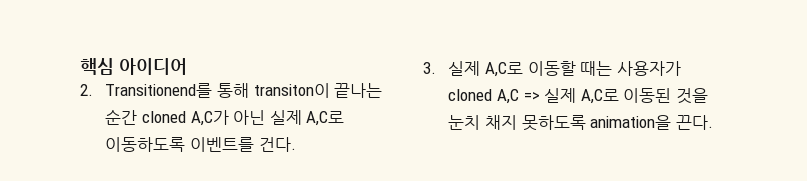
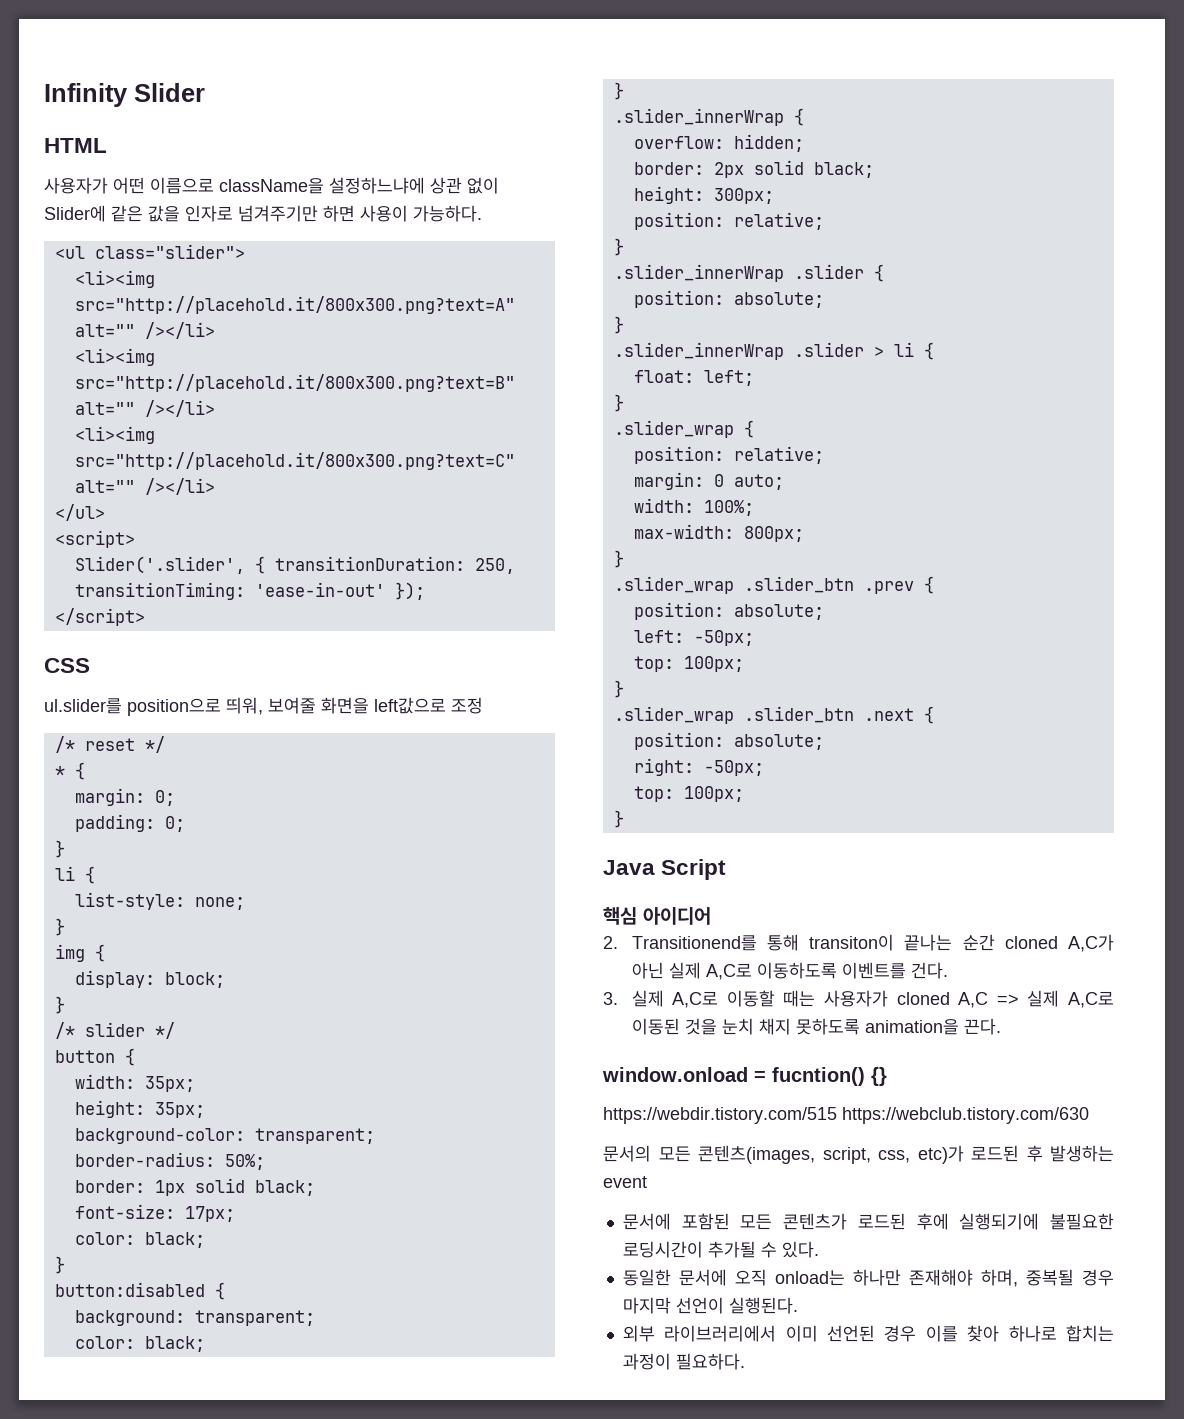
+ Infinity Slider
+ HTML
+ 사용자가 어떤 이름으로 className을 설정하느냐에 상관 없이 Slider에 같은 값을 인자로 넘겨주기만 하면 사용이 가능하다.
+ <ul class="slider">
+ <li><img src="http://placehold.it/800x300.png?text=A" alt="" /></li>
+ <li><img src="http://placehold.it/800x300.png?text=B" alt="" /></li>
+ <li><img src="http://placehold.it/800x300.png?text=C" alt="" /></li>
+ </ul>
+ <script>
+ Slider('.slider', { transitionDuration: 250, transitionTiming: 'ease-in-out' });
+ </script>
+ CSS
+ ul.slider를 position으로 띄워, 보여줄 화면을 left값으로 조정
+ /* reset */
+ * {
+ margin: 0;
+ padding: 0;
+ }
+ li {
+ list-style: none;
+ }
+ img {
+ display: block;
+ }
+ /* slider */
+ button {
+ width: 35px;
+ height: 35px;
+ background-color: transparent;
+ border-radius: 50%;
+ border: 1px solid black;
+ font-size: 17px;
+ color: black;
+ }
+ button:disabled {
+ background: transparent;
+ color: black;
+ }
+ .slider_innerWrap {
+ overflow: hidden;
+ border: 2px solid black;
+ height: 300px;
+ position: relative;
+ }
+ .slider_innerWrap .slider {
+ position: absolute;
+ }
+ .slider_innerWrap .slider > li {
+ float: left;
+ }
+ .slider_wrap {
+ position: relative;
+ margin: 0 auto;
+ width: 100%;
+ max-width: 800px;
+ }
+ .slider_wrap .slider_btn .prev {
+ position: absolute;
+ left: -50px;
+ top: 100px;
+ }
+ .slider_wrap .slider_btn .next {
+ position: absolute;
+ right: -50px;
+ top: 100px;
+ }
+ Java Script
+ window.onload = fucntion() {}
+ https://webdir.tistory.com/515 https://webclub.tistory.com/630
+ 문서의 모든 콘텐츠(images, script, css, etc)가 로드된 후 발생하는 event
+ 문서에 포함된 모든 콘텐츠가 로드된 후에 실행되기에 불필요한 로딩시간이 추가될 수 있다.
+ 동일한 문서에 오직 onload는 하나만 존재해야 하며, 중복될 경우 마지막 선언이 실행된다.
+ 외부 라이브러리에서 이미 선언된 경우 이를 찾아 하나로 합치는 과정이 필요하다.

